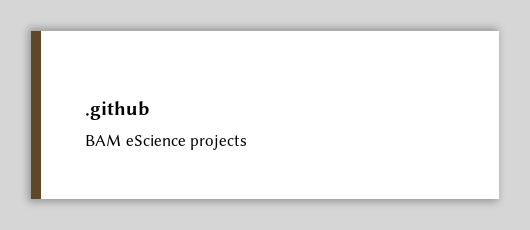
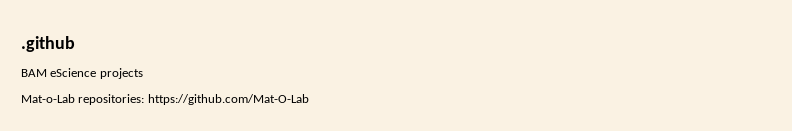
+ Mat-o-Lab repositories: https://github.com/Mat-O-Lab

